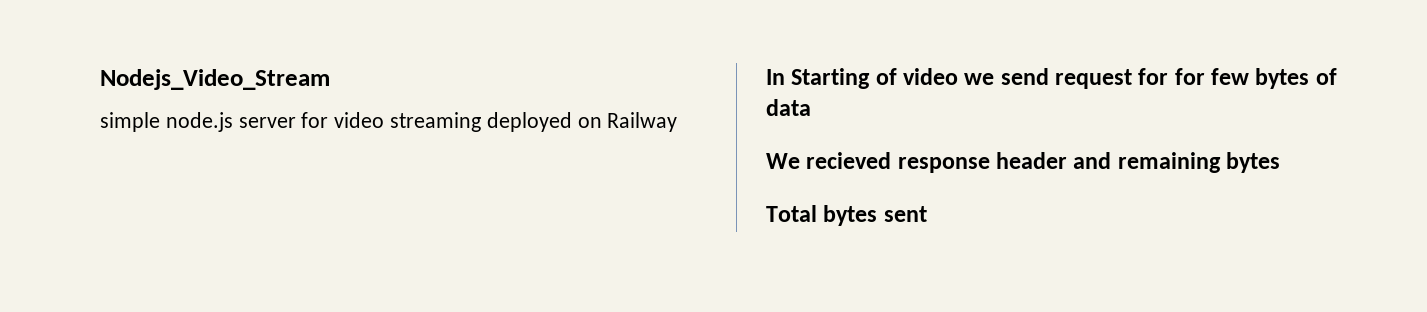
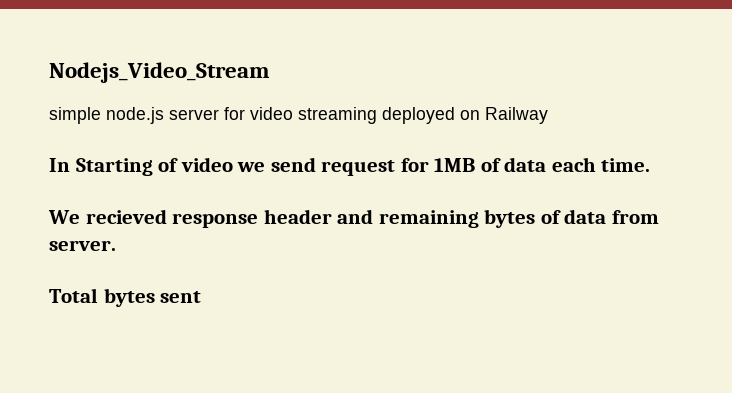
- In Starting of video we send request for for few bytes of data
+ In Starting of video we send request for 1MB of data each time.
- We recieved response header and remaining bytes
+ We recieved response header and remaining bytes of data from server.

